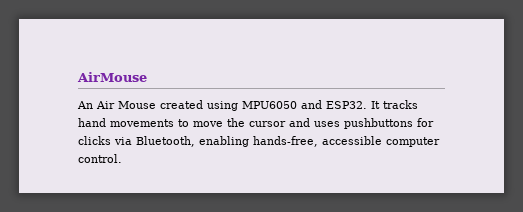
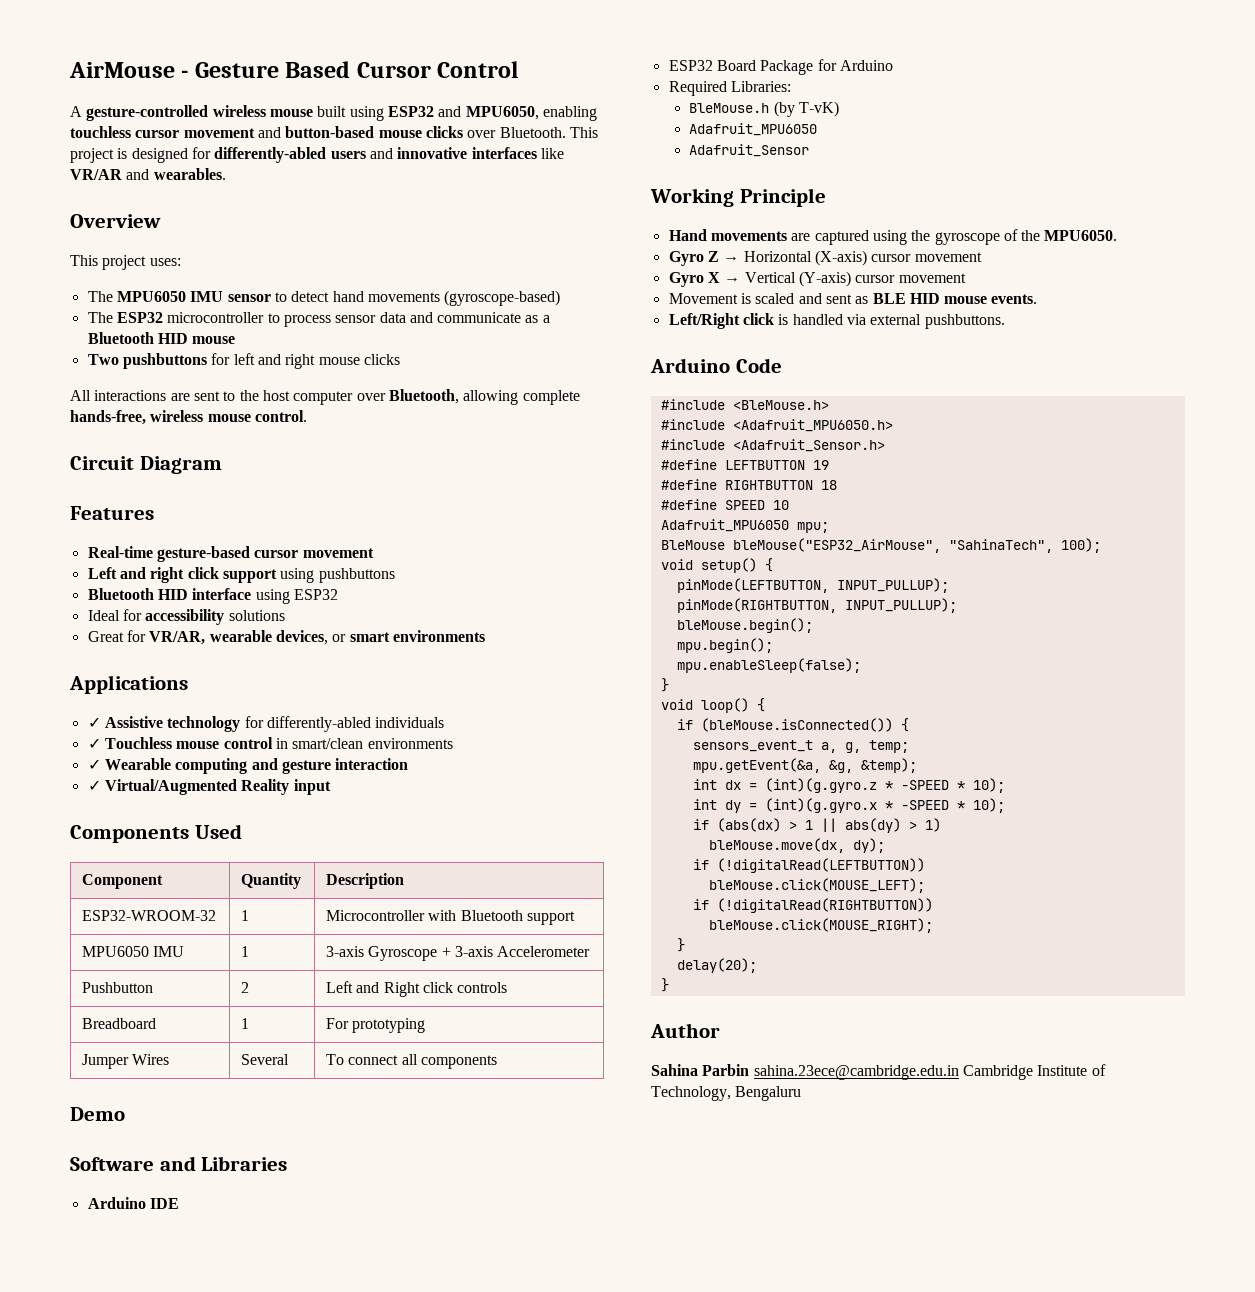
- AirMouse
- An Air Mouse created using MPU6050 and ESP32. It tracks hand movements to move the cursor and uses pushbuttons for clicks via Bluetooth, enabling hands-free, accessible computer control.
+ AirMouse - Gesture Based Cursor Control
+ A gesture-controlled wireless mouse built using ESP32 and MPU6050, enabling touchless cursor movement and button-based mouse clicks over Bluetooth. This project is designed for differently-abled users and innovative interfaces like VR/AR and wearables.
+ Overview
+ This project uses:
+ The MPU6050 IMU sensor to detect hand movements (gyroscope-based)
+ The ESP32 microcontroller to process sensor data and communicate as a Bluetooth HID mouse
+ Two pushbuttons for left and right mouse clicks
+ All interactions are sent to the host computer over Bluetooth, allowing complete hands-free, wireless mouse control.
+ Circuit Diagram
+ Features
+ Real-time gesture-based cursor movement
+ Left and right click support using pushbuttons
+ Bluetooth HID interface using ESP32
+ Ideal for accessibility solutions
+ Great for VR/AR, wearable devices, or smart environments
+ Applications
+ ✓ Assistive technology for differently-abled individuals
+ ✓ Touchless mouse control in smart/clean environments
+ ✓ Wearable computing and gesture interaction
+ ✓ Virtual/Augmented Reality input
+ Components Used
+ Component | Quantity | Description
+ ESP32-WROOM-32 | 1 | Microcontroller with Bluetooth support
+ MPU6050 IMU | 1 | 3-axis Gyroscope + 3-axis Accelerometer
+ Pushbutton | 2 | Left and Right click controls
+ Breadboard | 1 | For prototyping
+ Jumper Wires | Several | To connect all components
+ Demo
+ Software and Libraries
+ Arduino IDE
+ ESP32 Board Package for Arduino
+ Required Libraries:
+ BleMouse.h (by T-vK)
+ Adafruit_MPU6050
+ Adafruit_Sensor
+ Working Principle
+ Hand movements are captured using the gyroscope of the MPU6050.
+ Gyro Z → Horizontal (X-axis) cursor movement
+ Gyro X → Vertical (Y-axis) cursor movement
+ Movement is scaled and sent as BLE HID mouse events.
+ Left/Right click is handled via external pushbuttons.
+ Arduino Code
+ #include <BleMouse.h>
+ #include <Adafruit_MPU6050.h>
+ #include <Adafruit_Sensor.h>
+ #define LEFTBUTTON 19
+ #define RIGHTBUTTON 18
+ #define SPEED 10
+ Adafruit_MPU6050 mpu;
+ BleMouse bleMouse("ESP32_AirMouse", "SahinaTech", 100);
+ void setup() {
+ pinMode(LEFTBUTTON, INPUT_PULLUP);
+ pinMode(RIGHTBUTTON, INPUT_PULLUP);
+ bleMouse.begin();
+ mpu.begin();
+ mpu.enableSleep(false);
+ }
+ void loop() {
+ if (bleMouse.isConnected()) {
+ sensors_event_t a, g, temp;
+ mpu.getEvent(&a, &g, &temp);
+ int dx = (int)(g.gyro.z * -SPEED * 10);
+ int dy = (int)(g.gyro.x * -SPEED * 10);
+ if (abs(dx) > 1 || abs(dy) > 1)
+ bleMouse.move(dx, dy);
+ if (!digitalRead(LEFTBUTTON))
+ bleMouse.click(MOUSE_LEFT);
+ if (!digitalRead(RIGHTBUTTON))
+ bleMouse.click(MOUSE_RIGHT);
+ }
+ delay(20);
+ }
+ Author
+ Sahina Parbin sahina.23ece@cambridge.edu.in Cambridge Institute of Technology, Bengaluru

